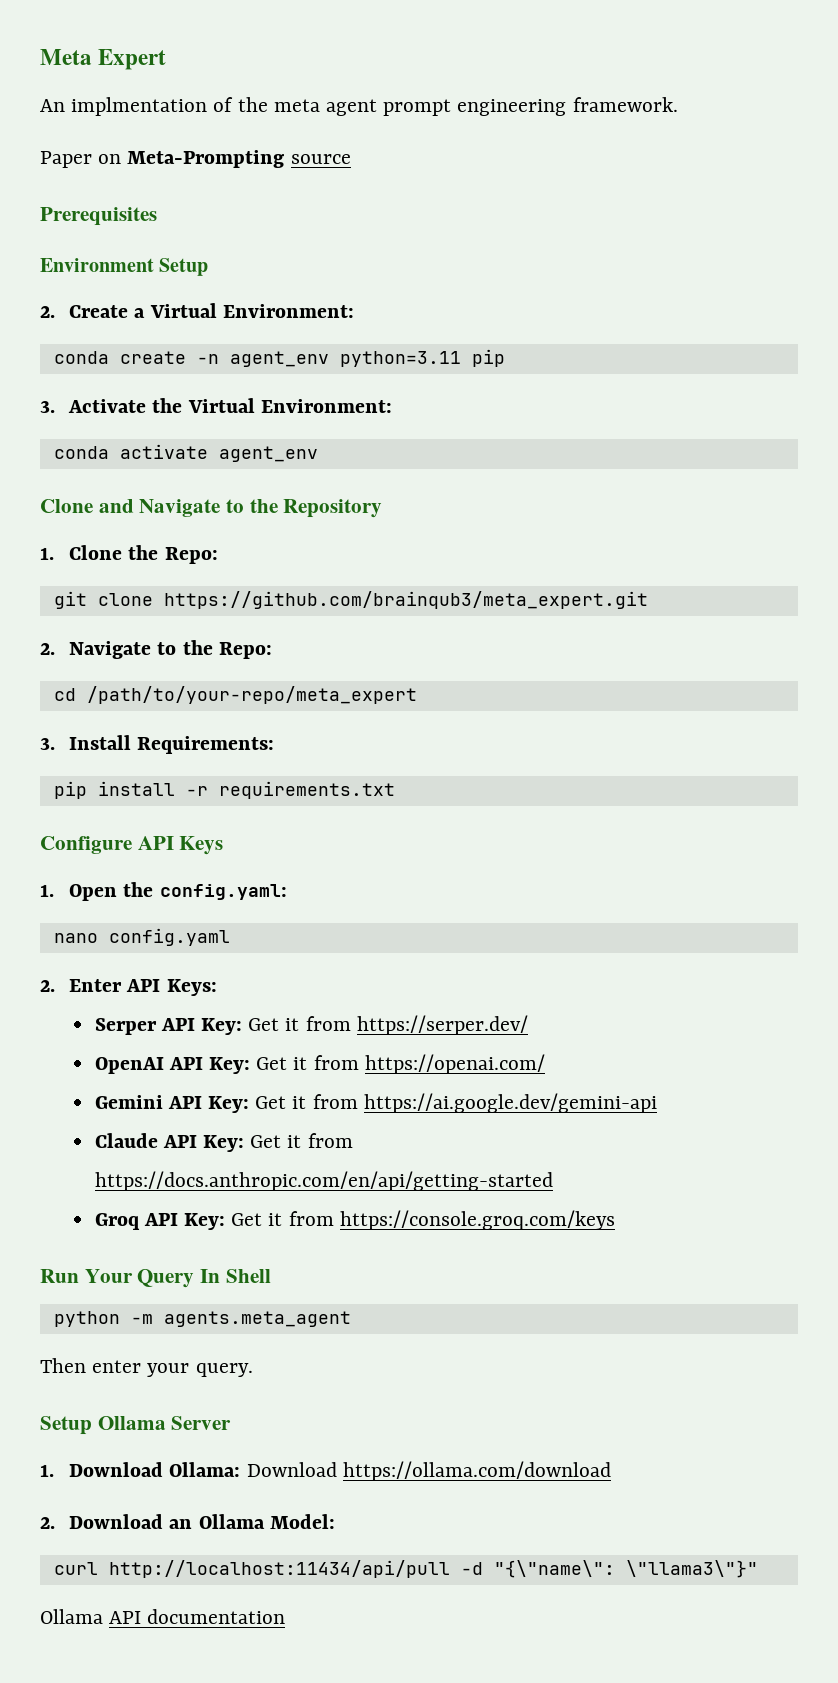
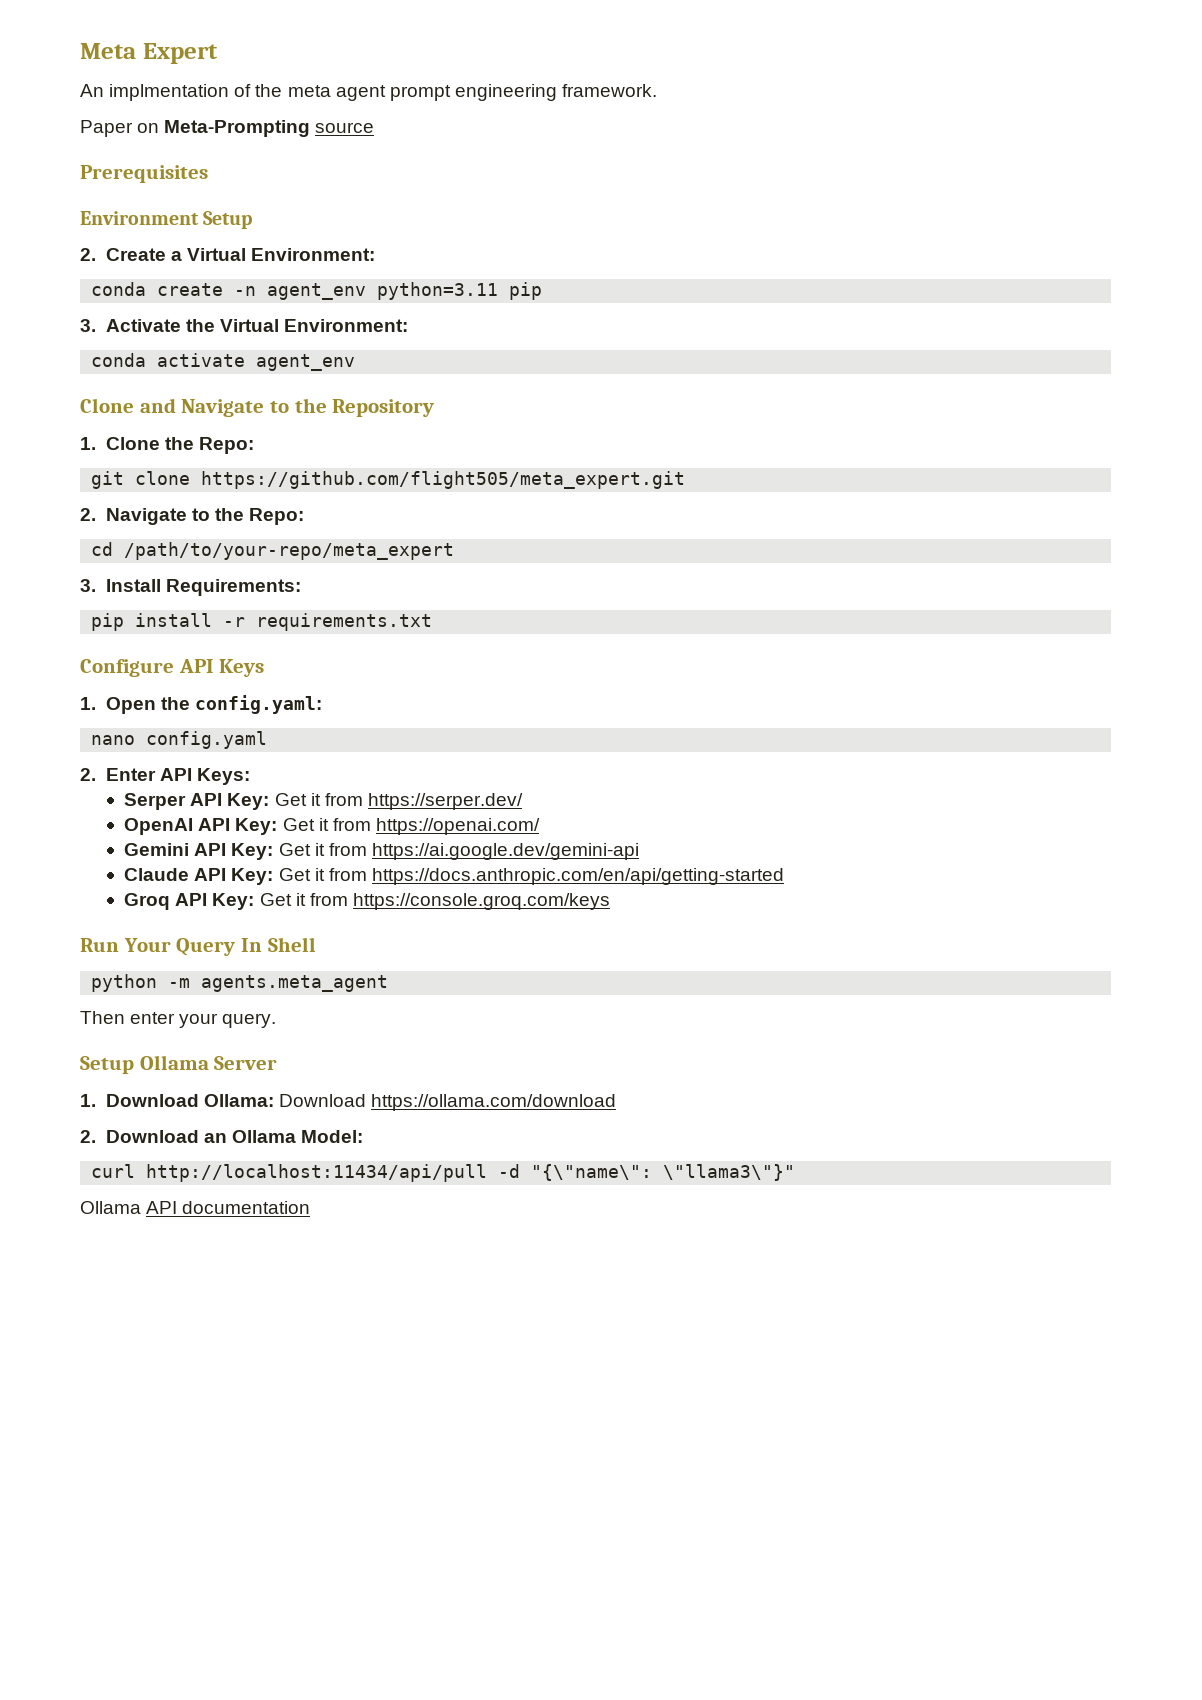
- git clone https://github.com/brainqub3/meta_expert.git
+ git clone https://github.com/flight505/meta_expert.git

